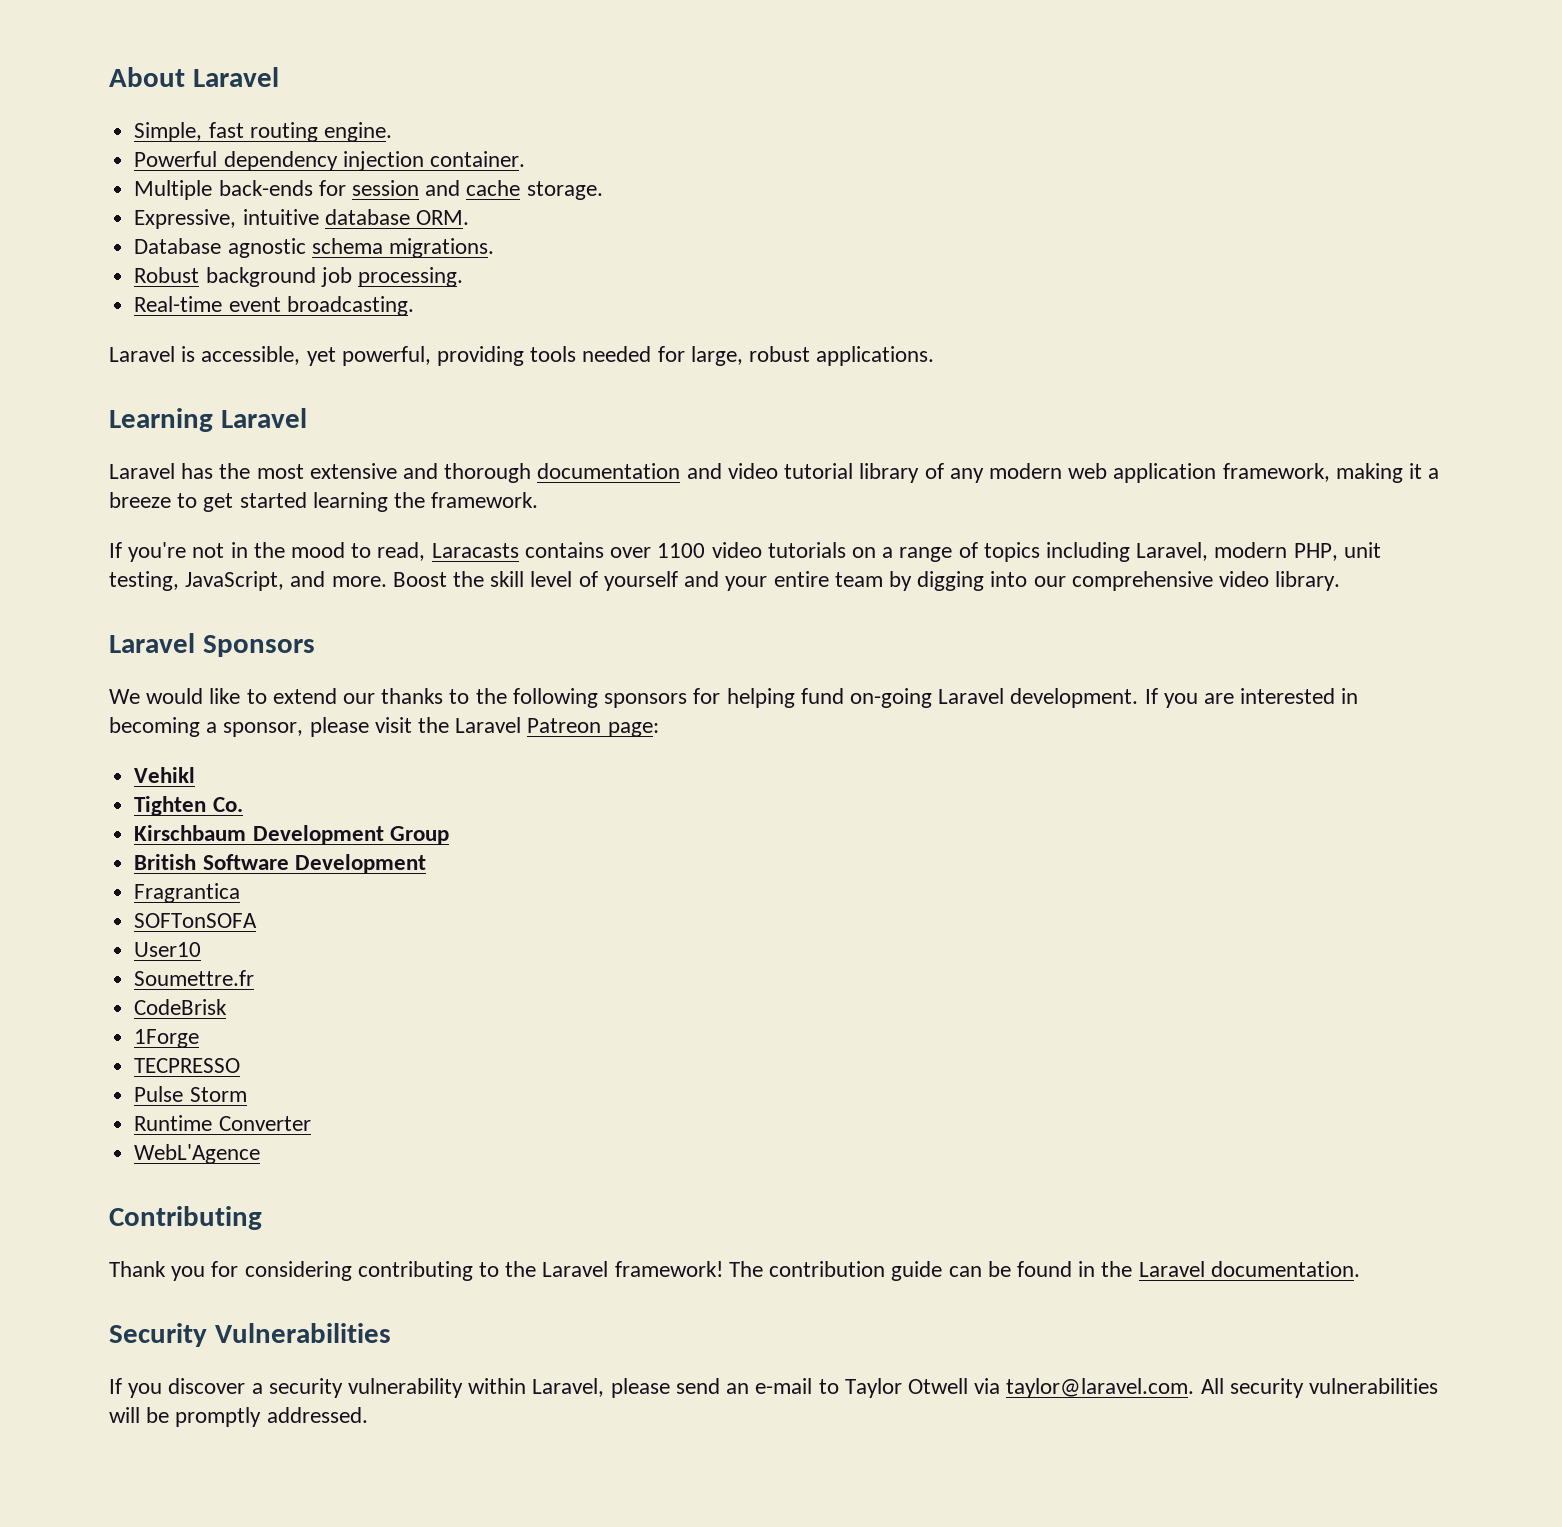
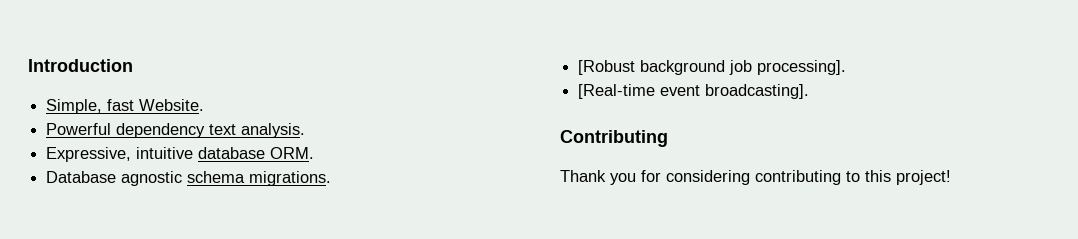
- About Laravel
+ Introduction
- Simple, fast routing engine.
+ Simple, fast Website.
- Powerful dependency injection container.
- Multiple back-ends for session and cache storage.
+ Powerful dependency text analysis.
- Robust background job processing.
- Real-time event broadcasting.
- Laravel is accessible, yet powerful, providing tools needed for large, robust applications.
- Learning Laravel
- Laravel has the most extensive and thorough documentation and video tutorial library of any modern web application framework, making it a breeze to get started learning the framework.
- If you're not in the mood to read, Laracasts contains over 1100 video tutorials on a range of topics including Laravel, modern PHP, unit testing, JavaScript, and more. Boost the skill level of yourself and your entire team by digging into our comprehensive video library.
- Laravel Sponsors
- We would like to extend our thanks to the following sponsors for helping fund on-going Laravel development. If you are interested in becoming a sponsor, please visit the Laravel Patreon page:
- Vehikl
- Tighten Co.
- Kirschbaum Development Group
- British Software Development
- Fragrantica
- SOFTonSOFA
- User10
- Soumettre.fr
- CodeBrisk
- 1Forge
- TECPRESSO
- Pulse Storm
- Runtime Converter
- WebL'Agence
+ [Robust background job processing].
+ [Real-time event broadcasting].
- Thank you for considering contributing to the Laravel framework! The contribution guide can be found in the Laravel documentation.
- Security Vulnerabilities
- If you discover a security vulnerability within Laravel, please send an e-mail to Taylor Otwell via taylor@laravel.com. All security vulnerabilities will be promptly addressed.
+ Thank you for considering contributing to this project!

